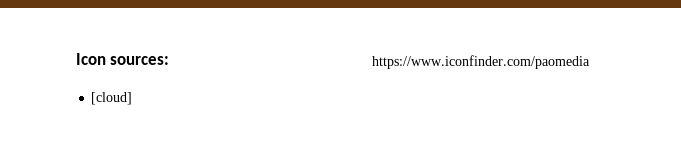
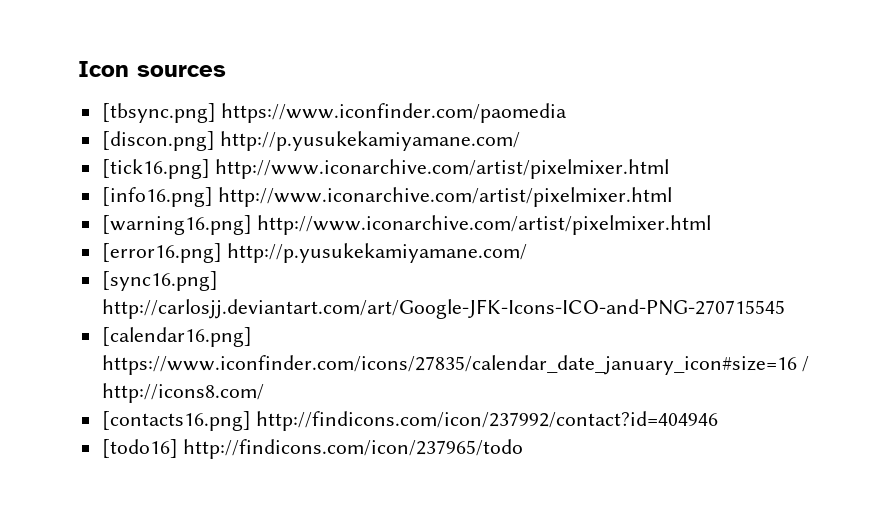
- Icon sources:
- [cloud] https://www.iconfinder.com/paomedia
+ Icon sources
+ [tbsync.png] https://www.iconfinder.com/paomedia
+ [discon.png] http://p.yusukekamiyamane.com/
+ [tick16.png] http://www.iconarchive.com/artist/pixelmixer.html
+ [info16.png] http://www.iconarchive.com/artist/pixelmixer.html
+ [warning16.png] http://www.iconarchive.com/artist/pixelmixer.html
+ [error16.png] http://p.yusukekamiyamane.com/
+ [sync16.png] http://carlosjj.deviantart.com/art/Google-JFK-Icons-ICO-and-PNG-270715545
+ [calendar16.png] https://www.iconfinder.com/icons/27835/calendar_date_january_icon#size=16 / http://icons8.com/
+ [contacts16.png] http://findicons.com/icon/237992/contact?id=404946
+ [todo16] http://findicons.com/icon/237965/todo

